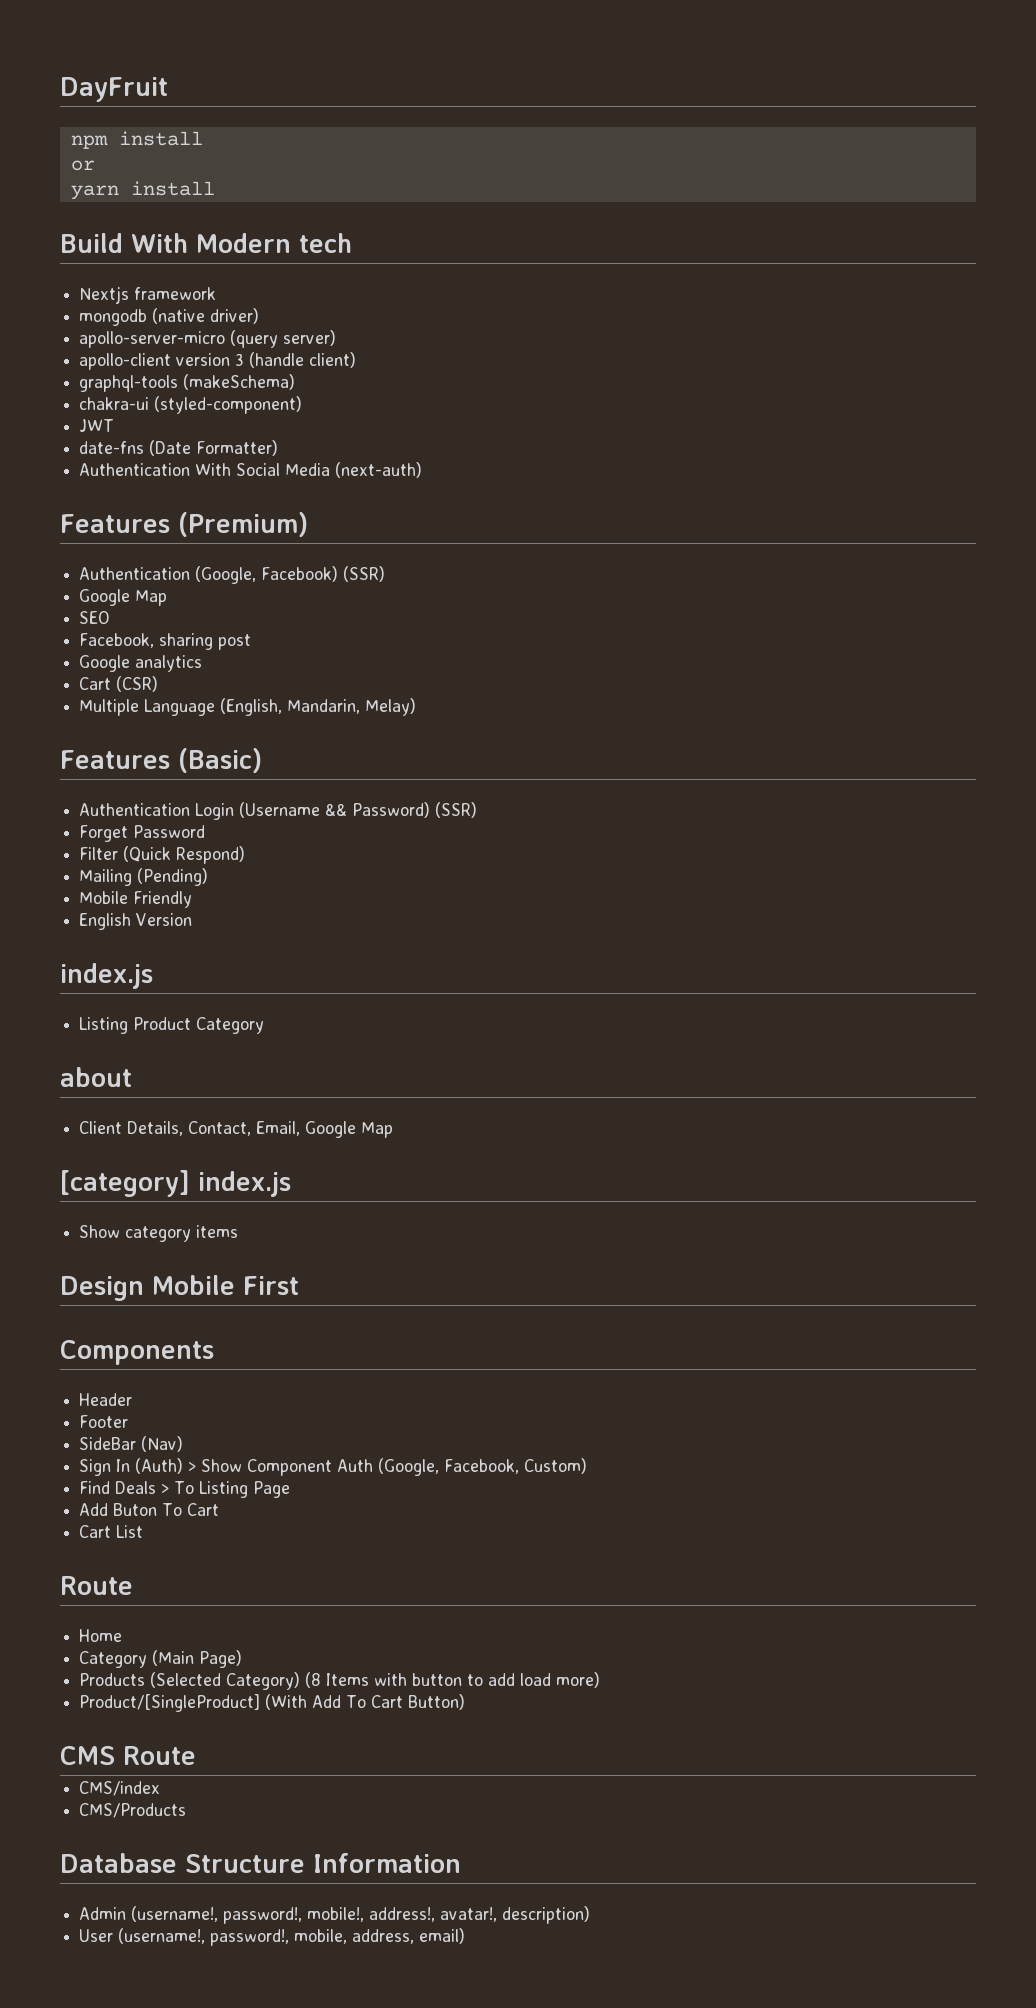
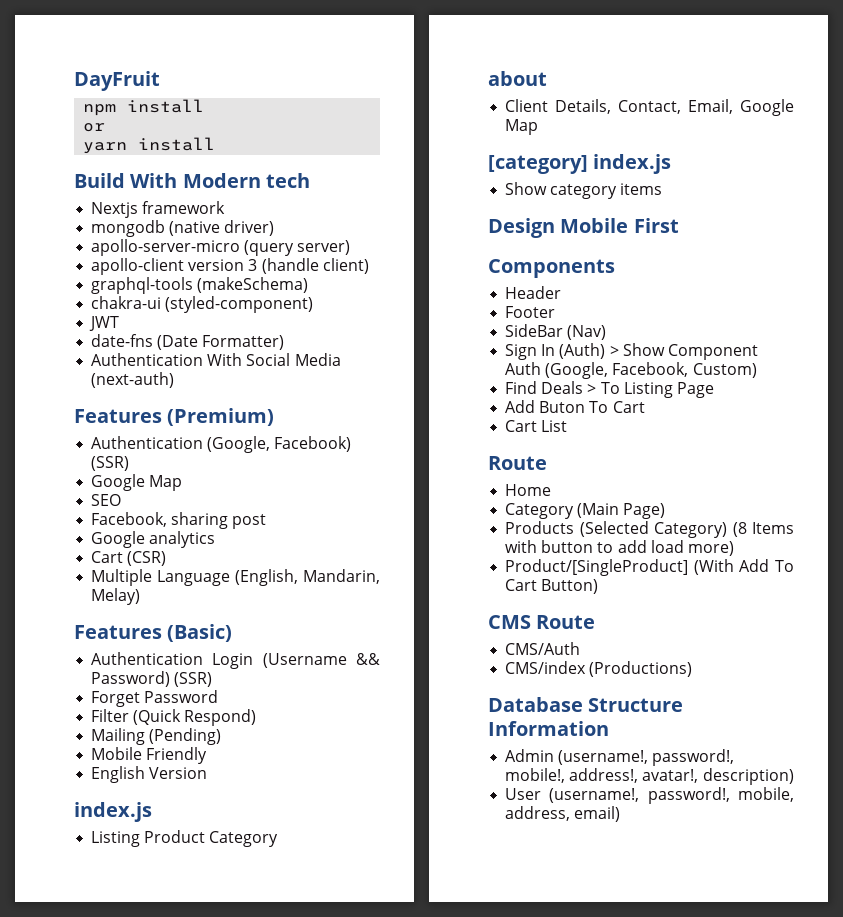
+ CMS/Auth
- CMS/index
- CMS/Products
+ CMS/index (Productions)

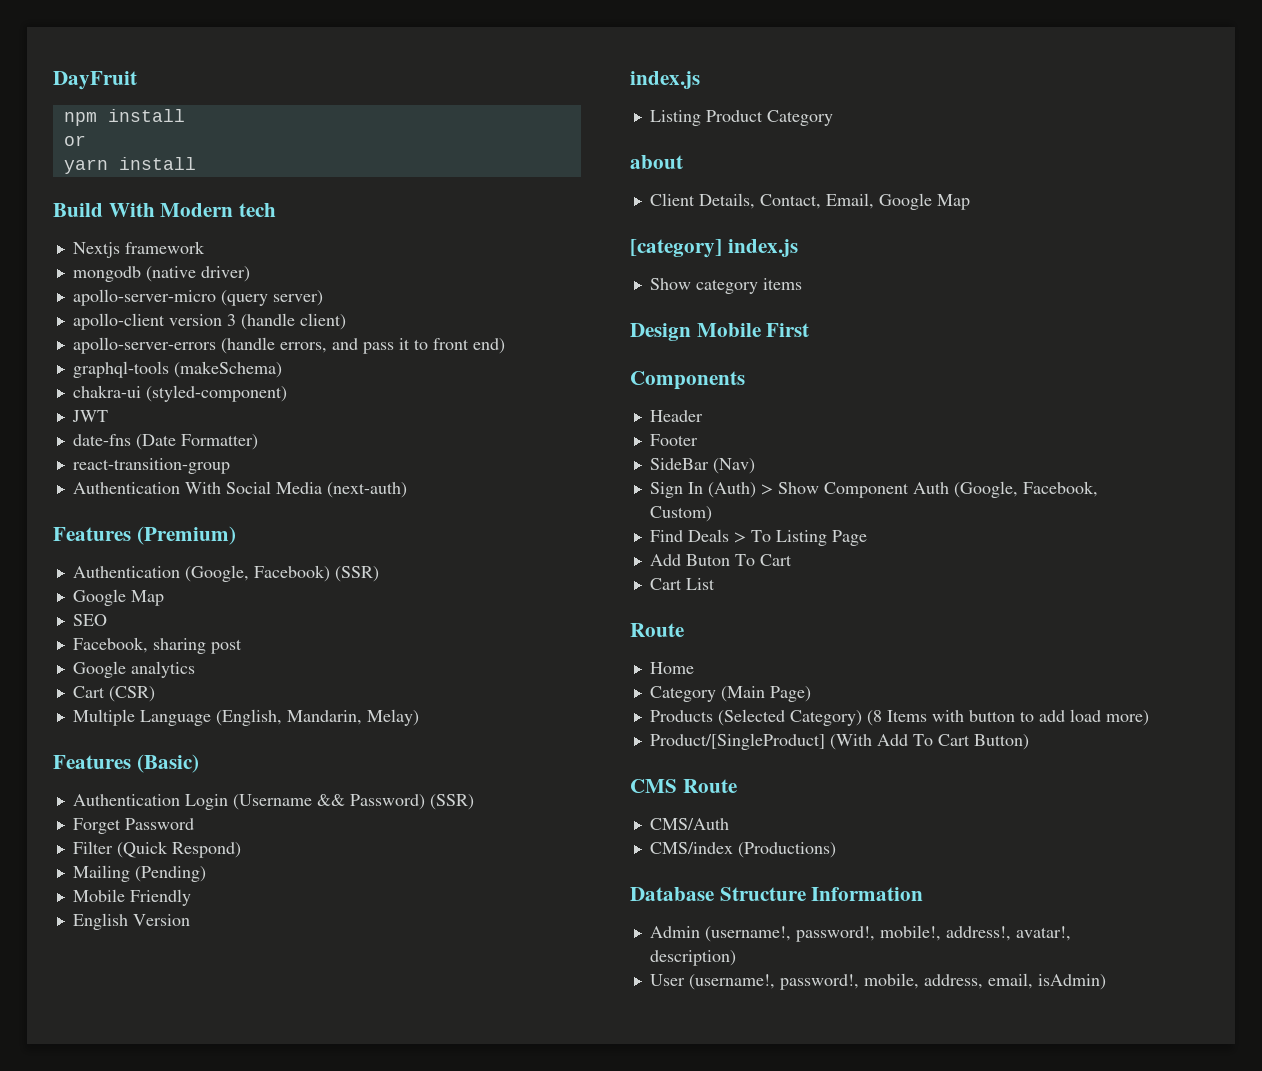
+ apollo-server-errors (handle errors, and pass it to front end)
+ react-transition-group
- User (username!, password!, mobile, address, email)
+ User (username!, password!, mobile, address, email, isAdmin)

